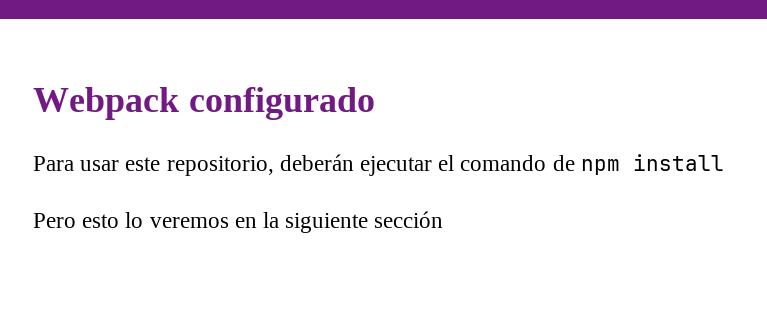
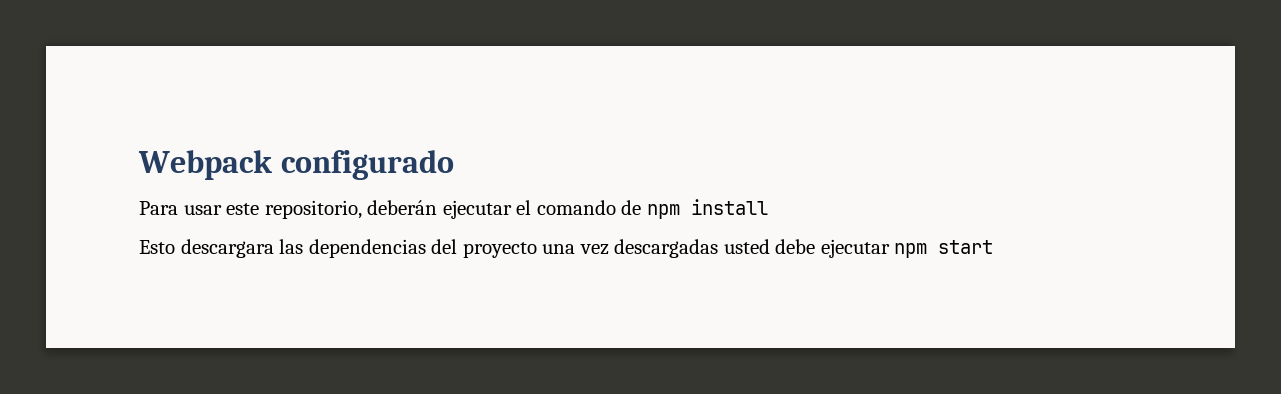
- Pero esto lo veremos en la siguiente sección
+ Esto descargara las dependencias del proyecto una vez descargadas usted debe ejecutar npm start

